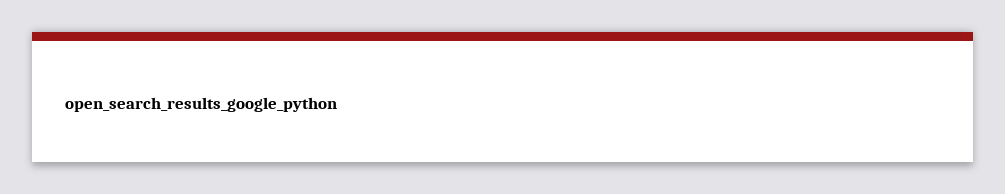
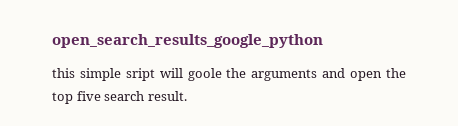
+ this simple sript will goole the arguments and open the top five search result.

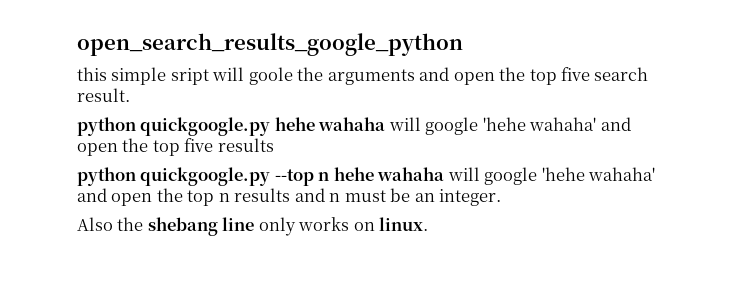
+ python quickgoogle.py hehe wahaha will google 'hehe wahaha' and open the top five results
+ python quickgoogle.py --top n hehe wahaha will google 'hehe wahaha' and open the top n results and n must be an integer.
+ Also the shebang line only works on linux.

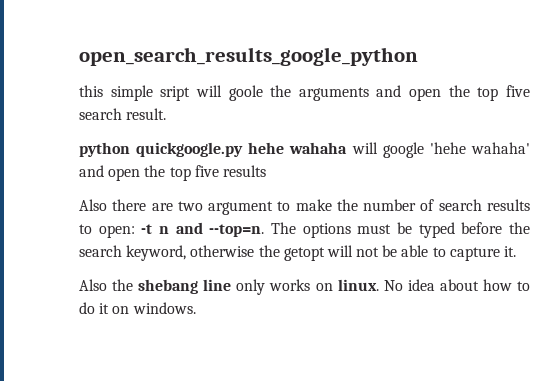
- python quickgoogle.py --top n hehe wahaha will google 'hehe wahaha' and open the top n results and n must be an integer.
+ Also there are two argument to make the number of search results to open: -t n and --top=n. The options must be typed before the search keyword, otherwise the getopt will not be able to capture it.
+ No idea about how to do it on windows.

